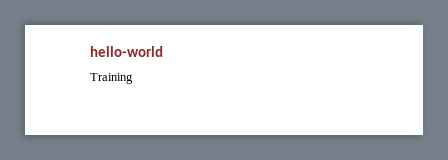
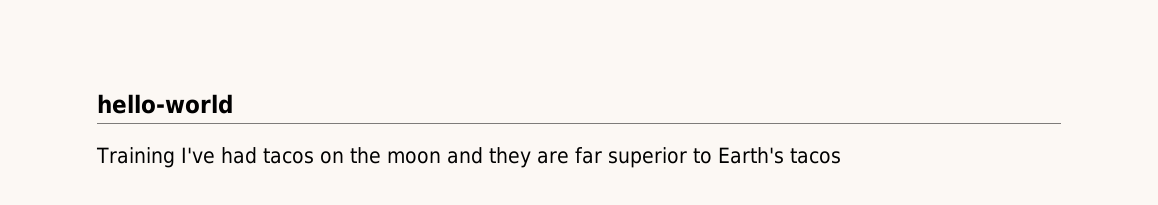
- Training
+ Training I've had tacos on the moon and they are far superior to Earth's tacos

